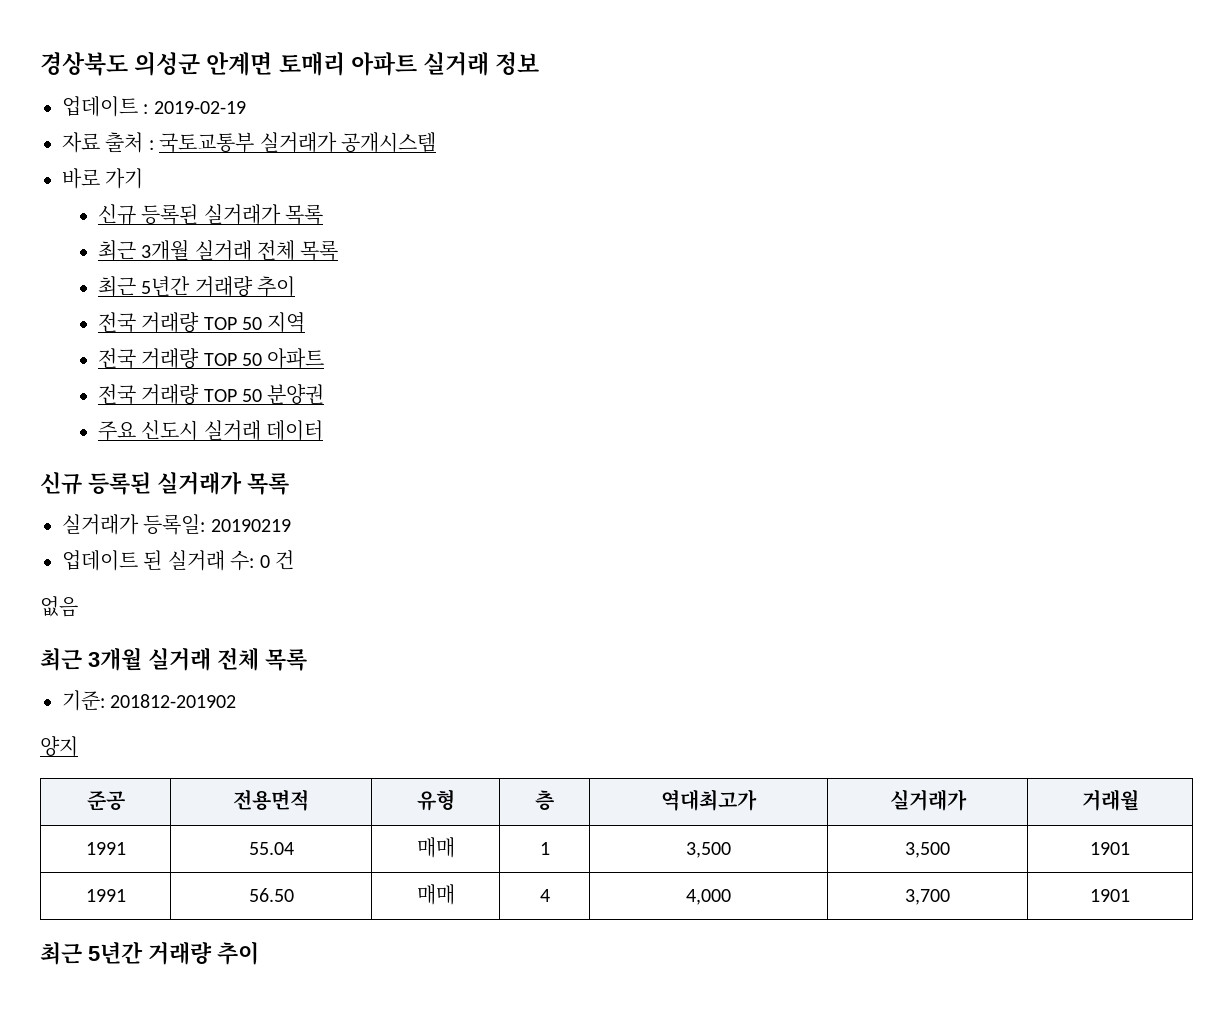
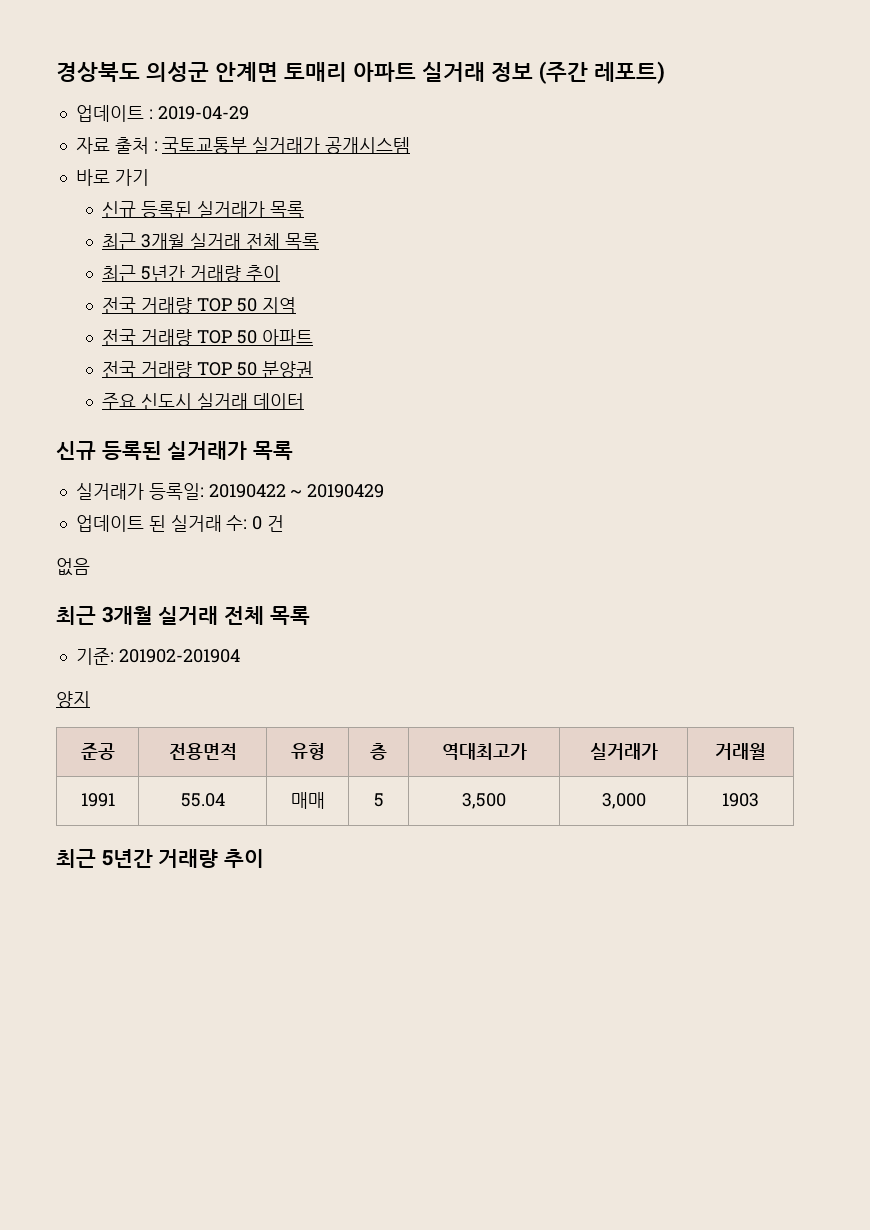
- 경상북도 의성군 안계면 토매리 아파트 실거래 정보
+ 경상북도 의성군 안계면 토매리 아파트 실거래 정보 (주간 레포트)
- 업데이트 : 2019-02-19
+ 업데이트 : 2019-04-29
- 실거래가 등록일: 20190219
+ 실거래가 등록일: 20190422 ~ 20190429
- 기준: 201812-201902
+ 기준: 201902-201904
- 1991 | 55.04 | 매매 | 1 | 3,500 | 3,500 | 1901
- 1991 | 56.50 | 매매 | 4 | 4,000 | 3,700 | 1901
+ 1991 | 55.04 | 매매 | 5 | 3,500 | 3,000 | 1903

